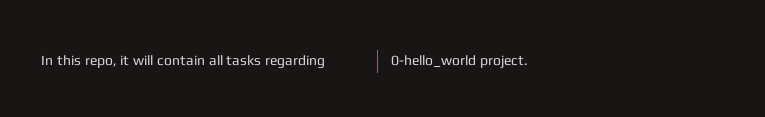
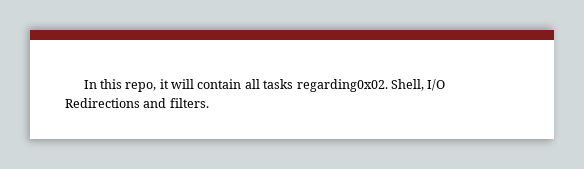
- In this repo, it will contain all tasks regarding 0-hello_world project.
+ In this repo, it will contain all tasks regarding0x02. Shell, I/O Redirections and filters.

